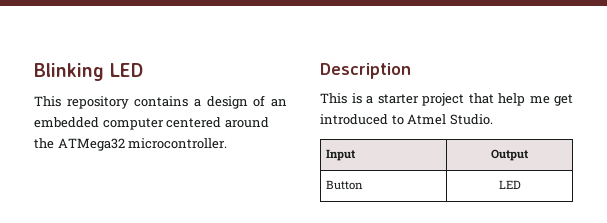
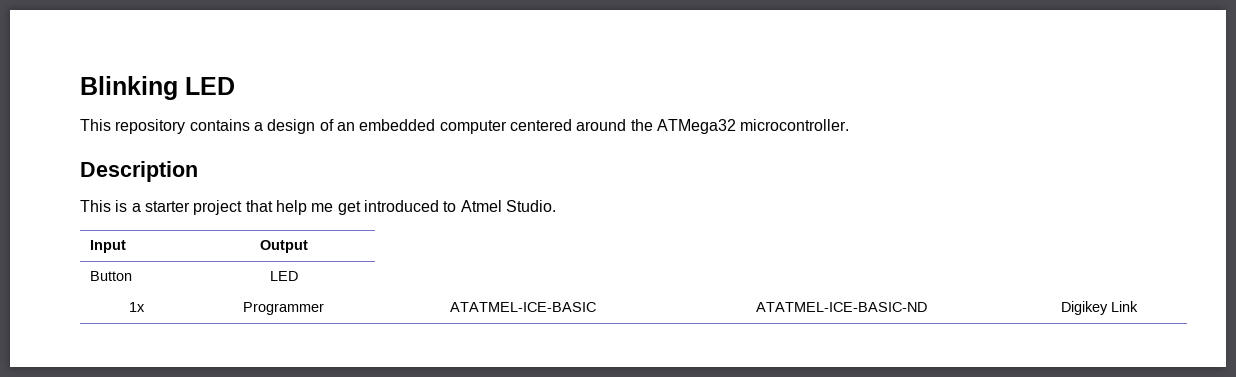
+ 1x | Programmer | ATATMEL-ICE-BASIC | ATATMEL-ICE-BASIC-ND | Digikey Link

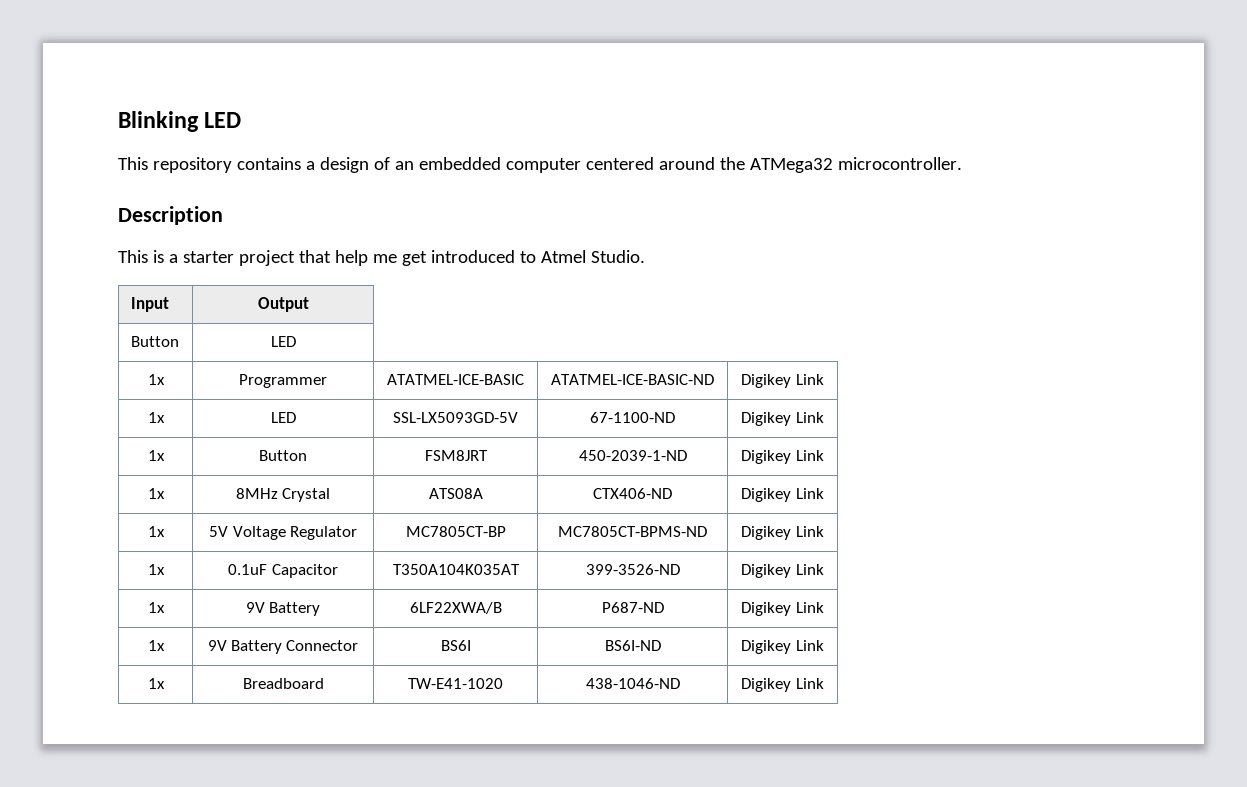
+ 1x | LED | SSL-LX5093GD-5V | 67-1100-ND | Digikey Link
+ 1x | Button | FSM8JRT | 450-2039-1-ND | Digikey Link
+ 1x | 8MHz Crystal | ATS08A | CTX406-ND | Digikey Link
+ 1x | 5V Voltage Regulator | MC7805CT-BP | MC7805CT-BPMS-ND | Digikey Link
+ 1x | 0.1uF Capacitor | T350A104K035AT | 399-3526-ND | Digikey Link
+ 1x | 9V Battery | 6LF22XWA/B | P687-ND | Digikey Link
+ 1x | 9V Battery Connector | BS6I | BS6I-ND | Digikey Link
+ 1x | Breadboard | TW-E41-1020 | 438-1046-ND | Digikey Link

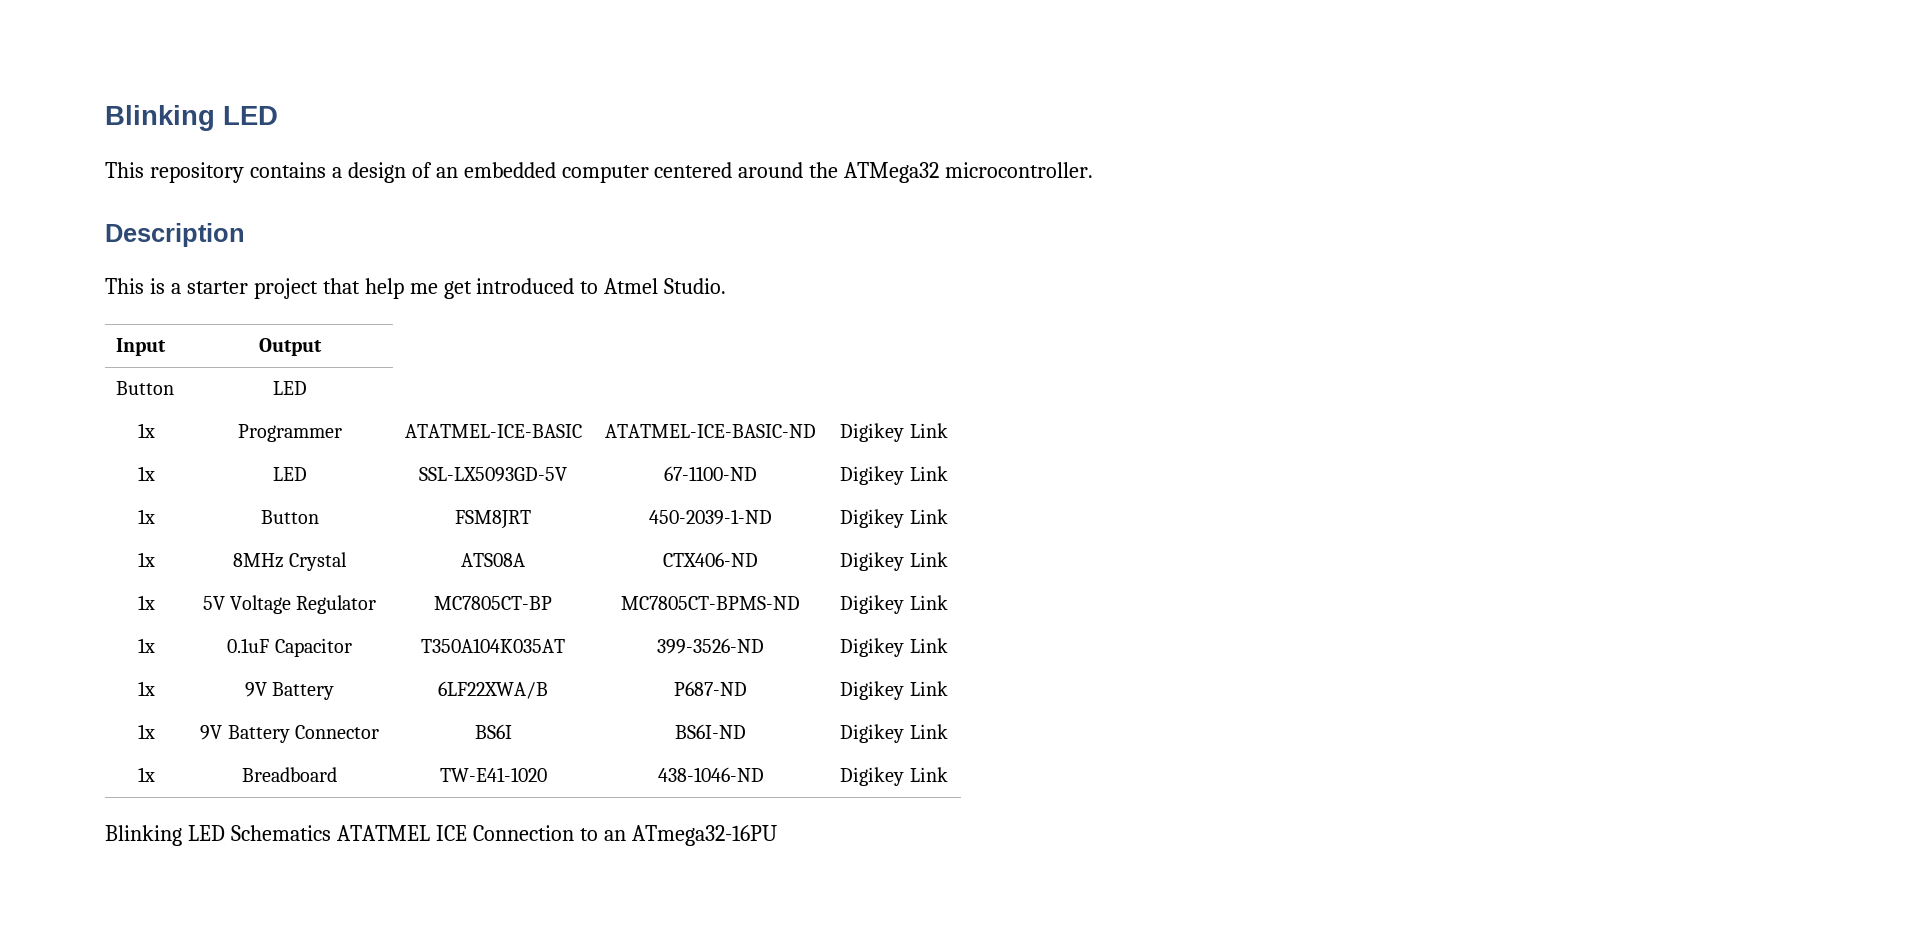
+ Blinking LED Schematics ATATMEL ICE Connection to an ATmega32-16PU

